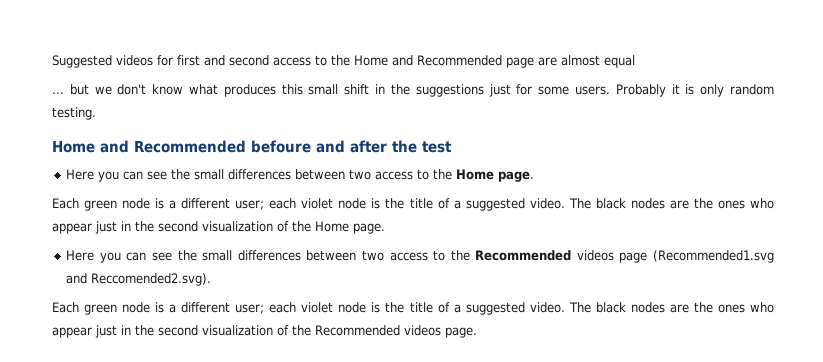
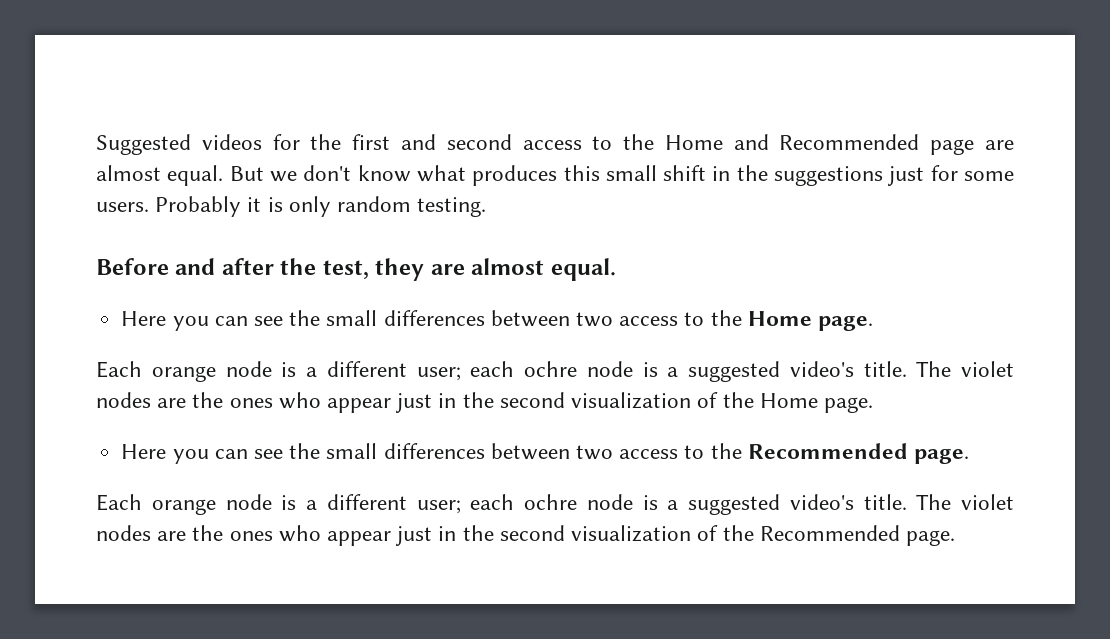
- Suggested videos for first and second access to the Home and Recommended page are almost equal
- ... but we don't know what produces this small shift in the suggestions just for some users.
+ Suggested videos for the first and second access to the Home and Recommended page are almost equal. But we don't know what produces this small shift in the suggestions just for some users.
- Home and Recommended befoure and after the test
+ Before and after the test, they are almost equal.
- Each green node is a different user; each violet node is the title of a suggested video. The black nodes are the ones who appear just in the second visualization of the Home page.
+ Each orange node is a different user; each ochre node is a suggested video's title. The violet nodes are the ones who appear just in the second visualization of the Home page.
- Here you can see the small differences between two access to the Recommended videos page (Recommended1.svg and Reccomended2.svg).
- Each green node is a different user; each violet node is the title of a suggested video. The black nodes are the ones who appear just in the second visualization of the Recommended videos page.
+ Here you can see the small differences between two access to the Recommended page.
+ Each orange node is a different user; each ochre node is a suggested video's title. The violet nodes are the ones who appear just in the second visualization of the Recommended page.

